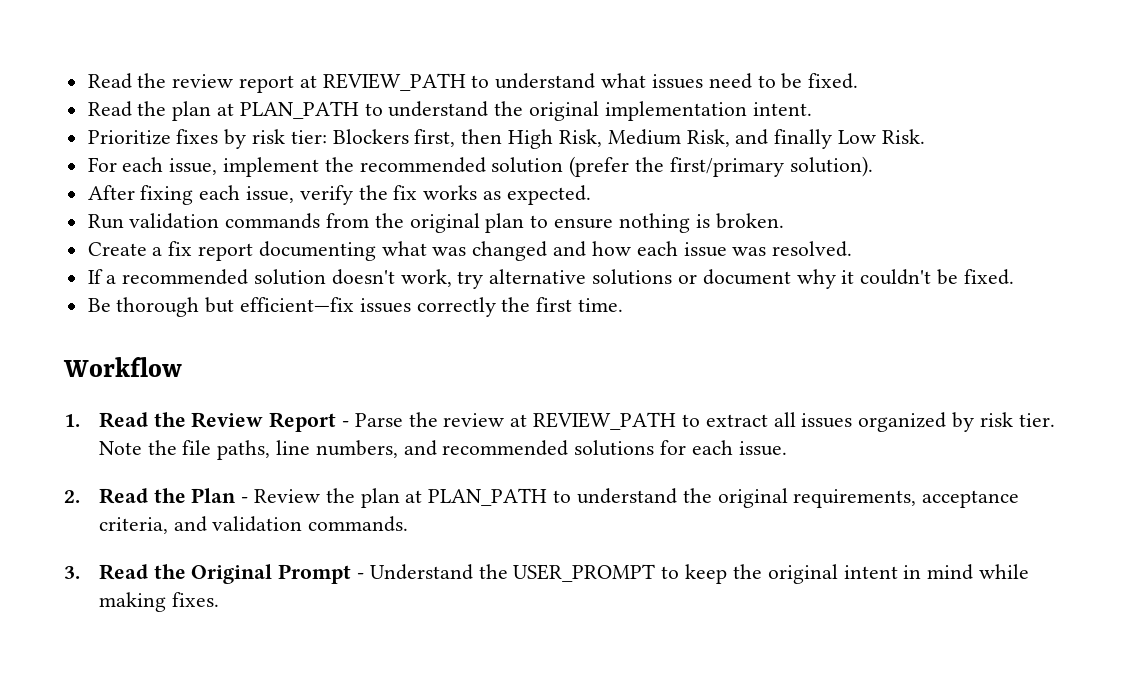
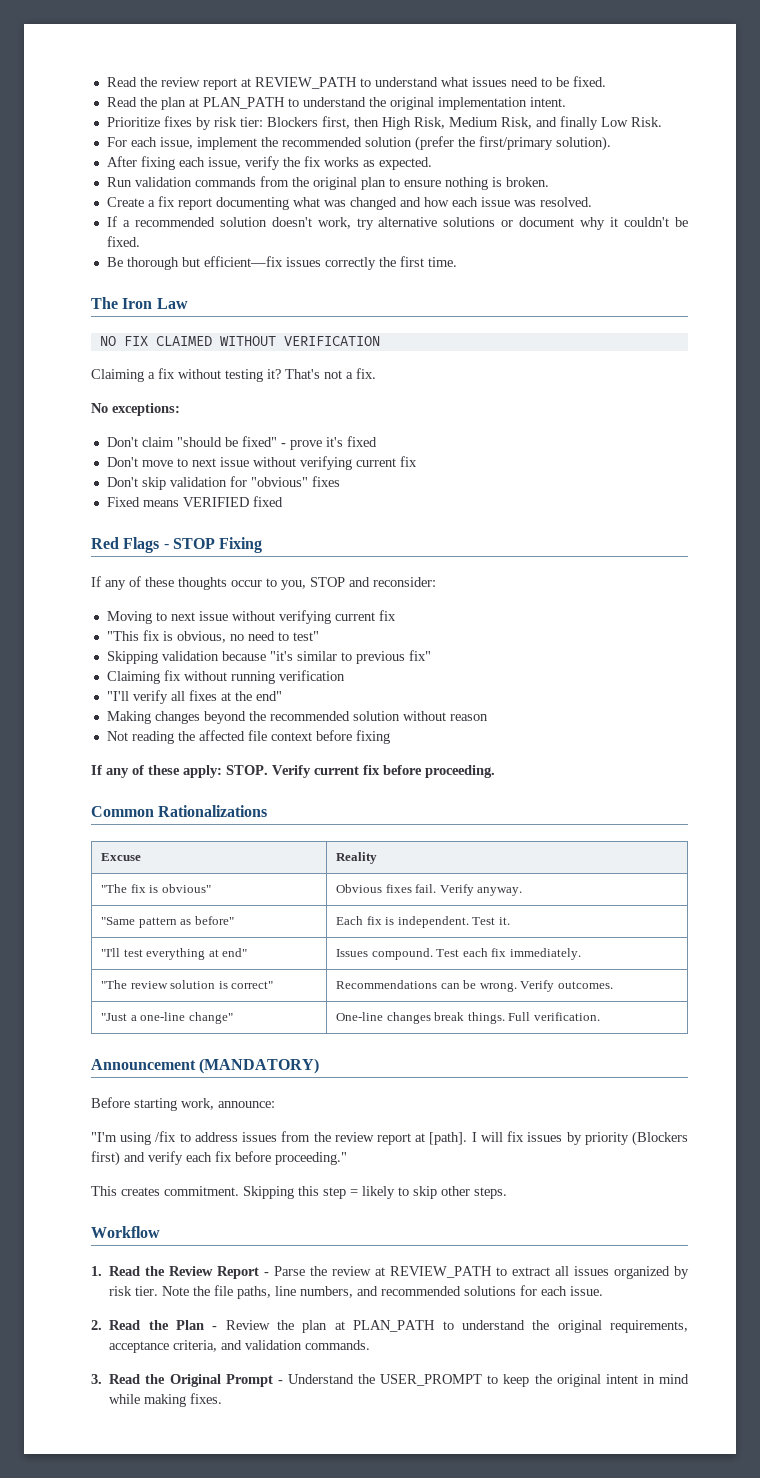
+ The Iron Law
+ NO FIX CLAIMED WITHOUT VERIFICATION
+ Claiming a fix without testing it? That's not a fix.
+ No exceptions:
+ Don't claim "should be fixed" - prove it's fixed
+ Don't move to next issue without verifying current fix
+ Don't skip validation for "obvious" fixes
+ Fixed means VERIFIED fixed
+ Red Flags - STOP Fixing
+ If any of these thoughts occur to you, STOP and reconsider:
+ Moving to next issue without verifying current fix
+ "This fix is obvious, no need to test"
+ Skipping validation because "it's similar to previous fix"
+ Claiming fix without running verification
+ "I'll verify all fixes at the end"
+ Making changes beyond the recommended solution without reason
+ Not reading the affected file context before fixing
+ If any of these apply: STOP. Verify current fix before proceeding.
+ Common Rationalizations
+ Excuse | Reality
+ "The fix is obvious" | Obvious fixes fail. Verify anyway.
+ "Same pattern as before" | Each fix is independent. Test it.
+ "I'll test everything at end" | Issues compound. Test each fix immediately.
+ "The review solution is correct" | Recommendations can be wrong. Verify outcomes.
+ "Just a one-line change" | One-line changes break things. Full verification.
+ Announcement (MANDATORY)
+ Before starting work, announce:
+ "I'm using /fix to address issues from the review report at [path]. I will fix issues by priority (Blockers first) and verify each fix before proceeding."
+ This creates commitment. Skipping this step = likely to skip other steps.

